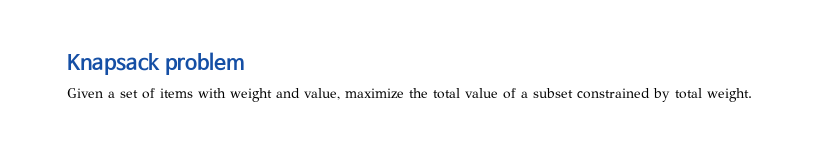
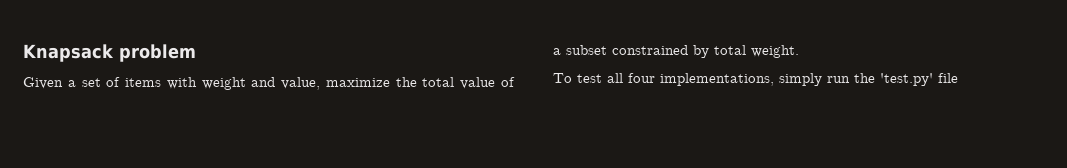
+ To test all four implementations, simply run the 'test.py' file

